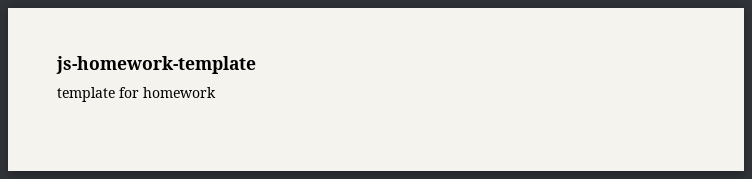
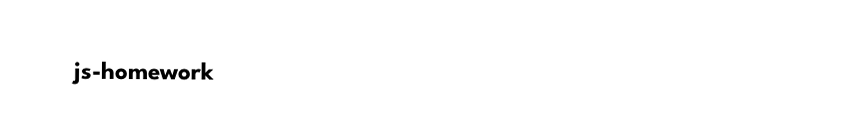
- js-homework-template
- template for homework
+ js-homework

